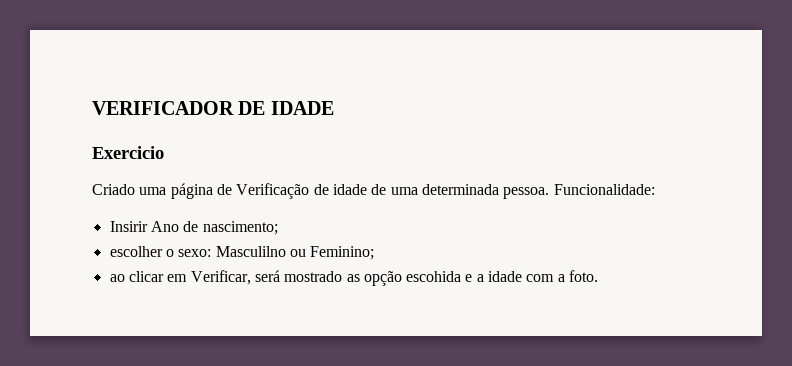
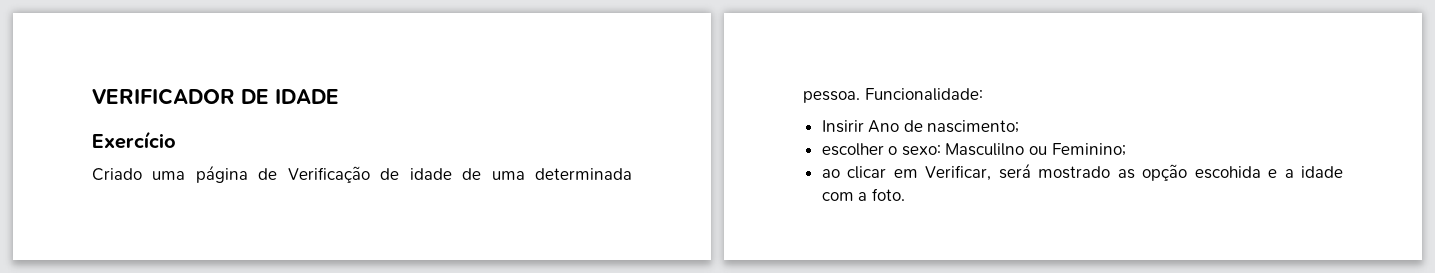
- Exercicio
+ Exercício

